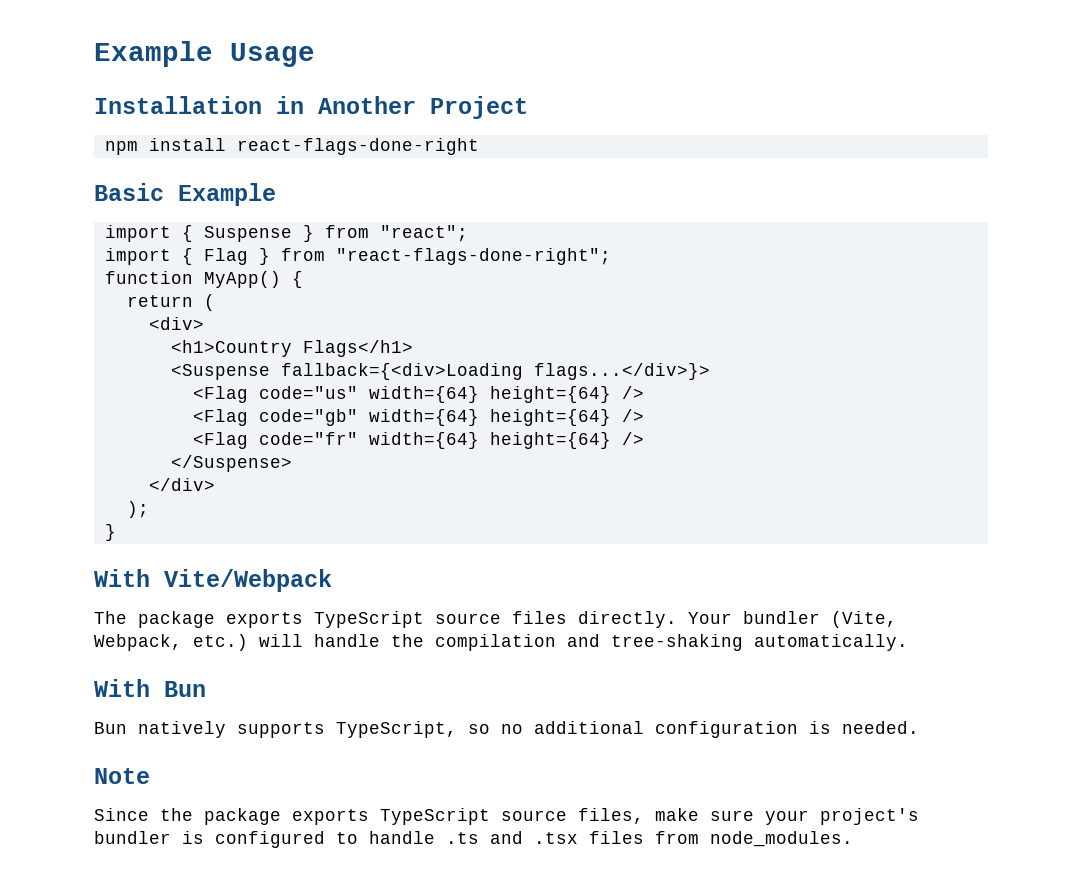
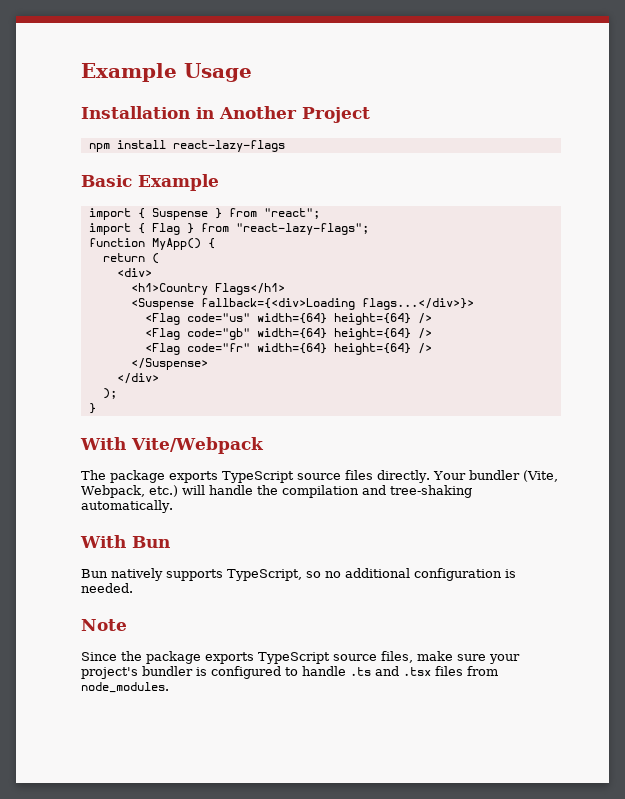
- npm install react-flags-done-right
+ npm install react-lazy-flags
- import { Flag } from "react-flags-done-right";
+ import { Flag } from "react-lazy-flags";

